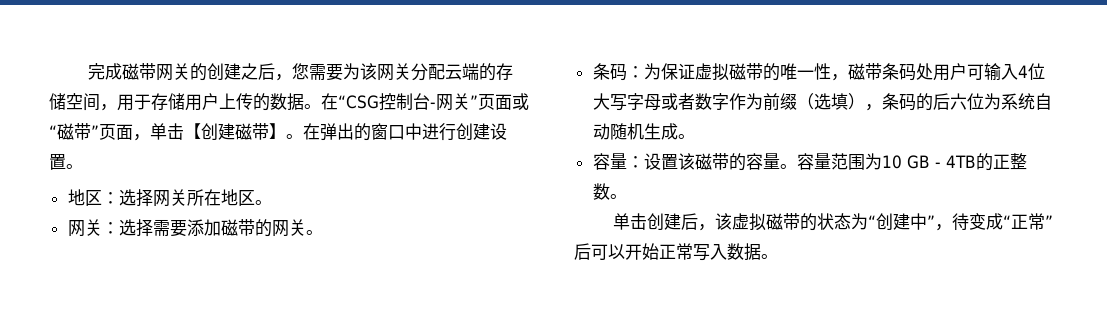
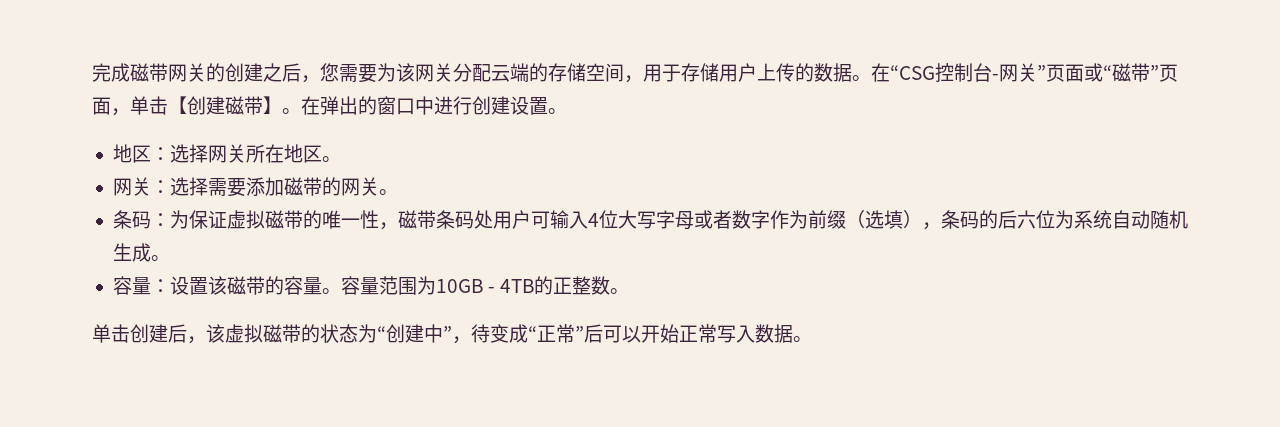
- 容量范围为10 GB - 4TB的正整数。
+ 容量范围为10GB - 4TB的正整数。

